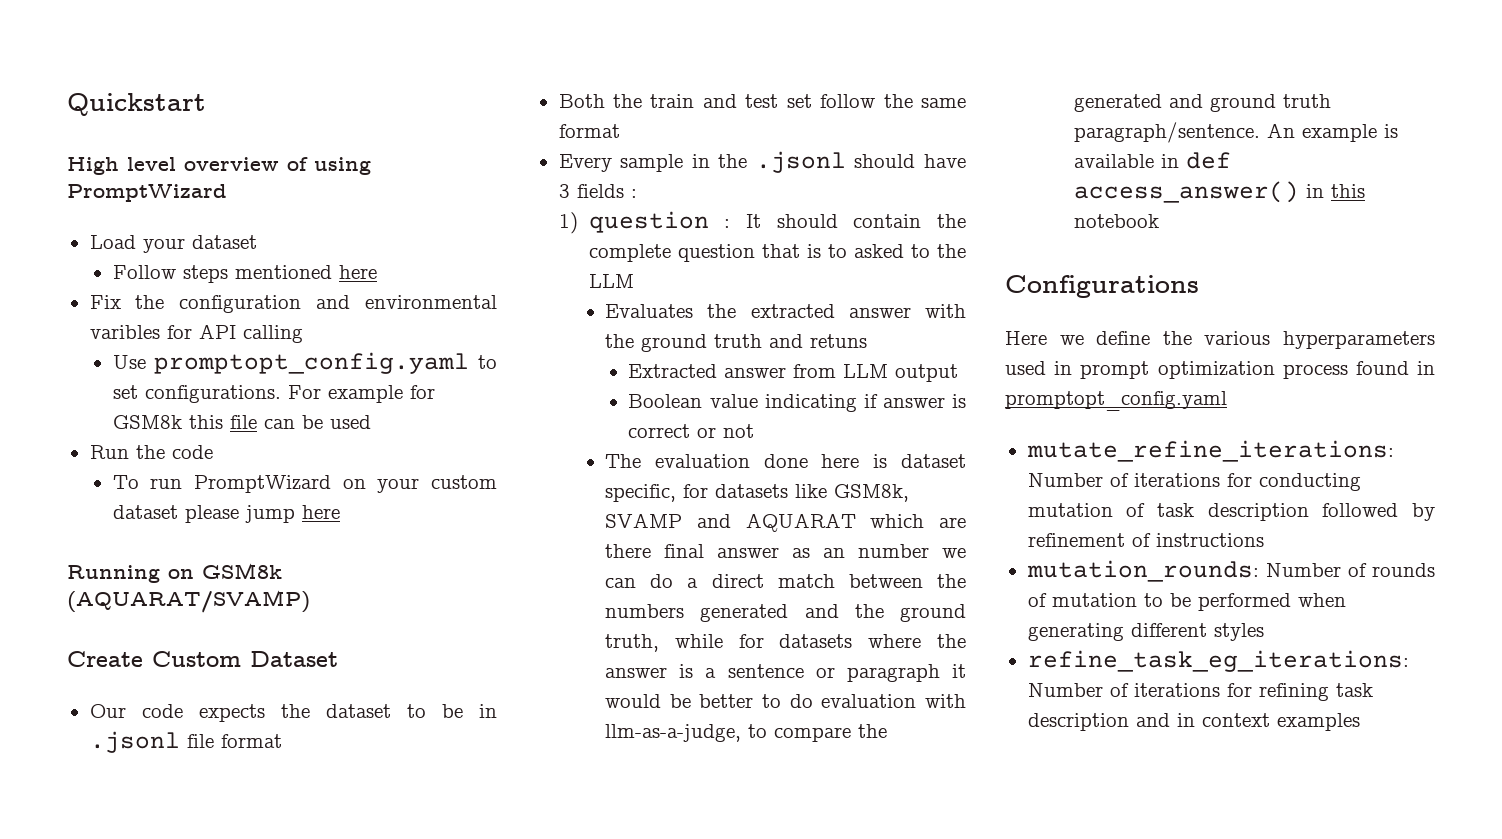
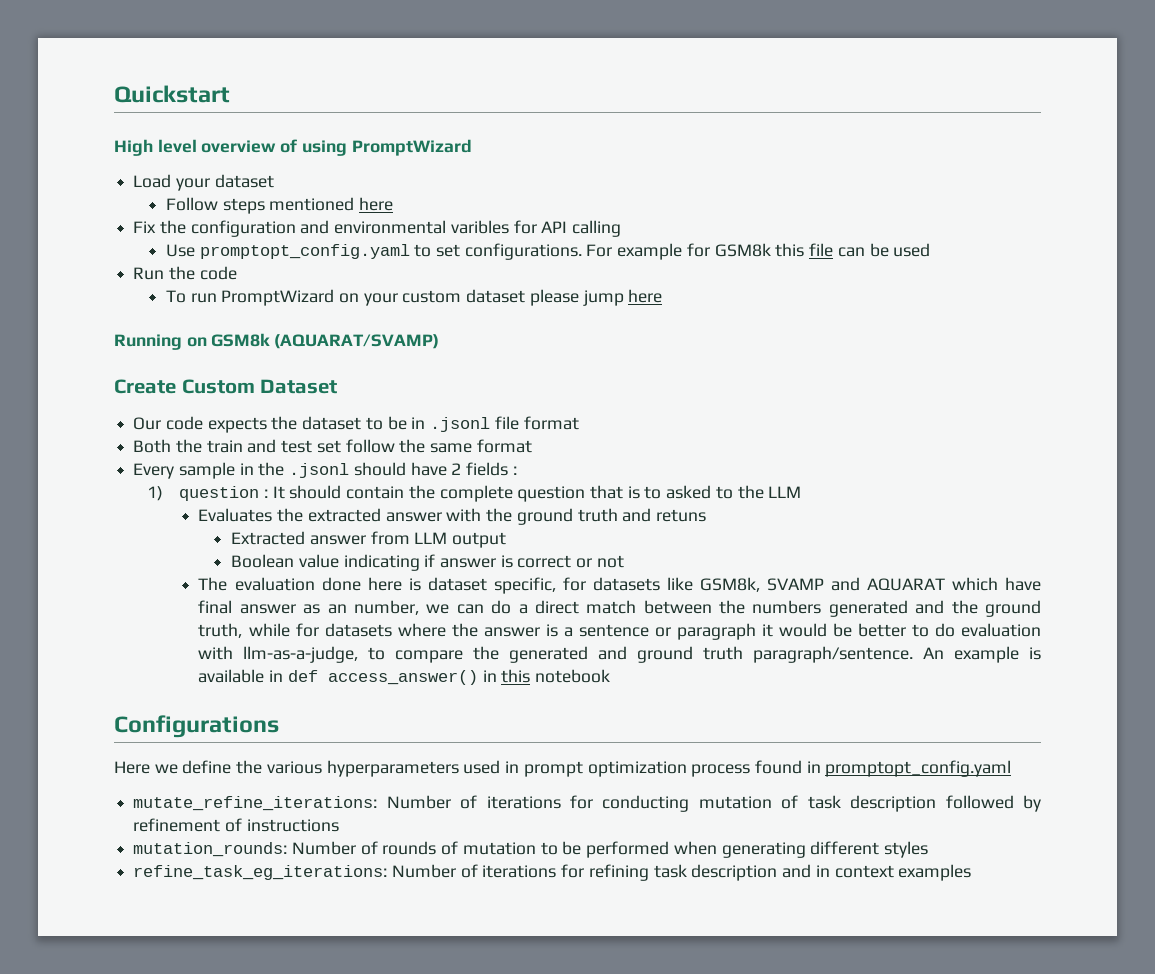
- Every sample in the .jsonl should have 3 fields :
+ Every sample in the .jsonl should have 2 fields :
- The evaluation done here is dataset specific, for datasets like GSM8k, SVAMP and AQUARAT which are there final answer as an number we can do a direct match between the numbers generated and the ground truth, while for datasets where the answer is a sentence or paragraph it would be better to do evaluation with llm-as-a-judge, to compare the generated and ground truth paragraph/sentence.
+ The evaluation done here is dataset specific, for datasets like GSM8k, SVAMP and AQUARAT which have final answer as an number, we can do a direct match between the numbers generated and the ground truth, while for datasets where the answer is a sentence or paragraph it would be better to do evaluation with llm-as-a-judge, to compare the generated and ground truth paragraph/sentence.

